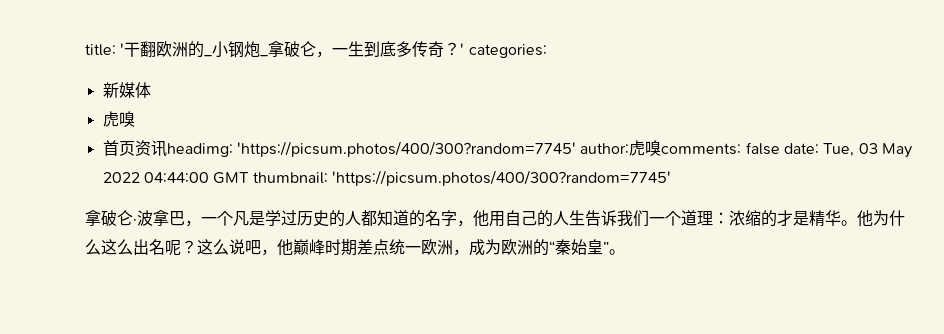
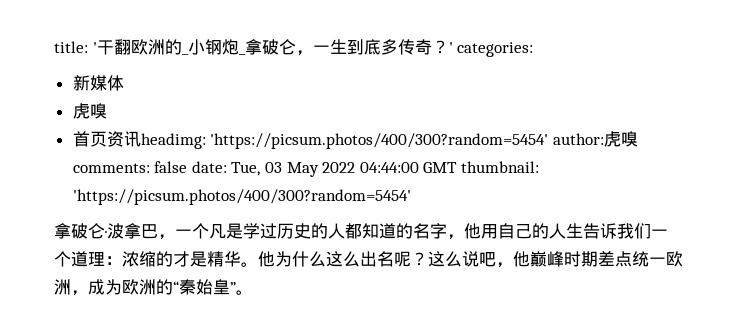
- 首页资讯headimg: 'https://picsum.photos/400/300?random=7745' author:虎嗅comments: false date: Tue, 03 May 2022 04:44:00 GMT thumbnail: 'https://picsum.photos/400/300?random=7745'
+ 首页资讯headimg: 'https://picsum.photos/400/300?random=5454' author:虎嗅comments: false date: Tue, 03 May 2022 04:44:00 GMT thumbnail: 'https://picsum.photos/400/300?random=5454'

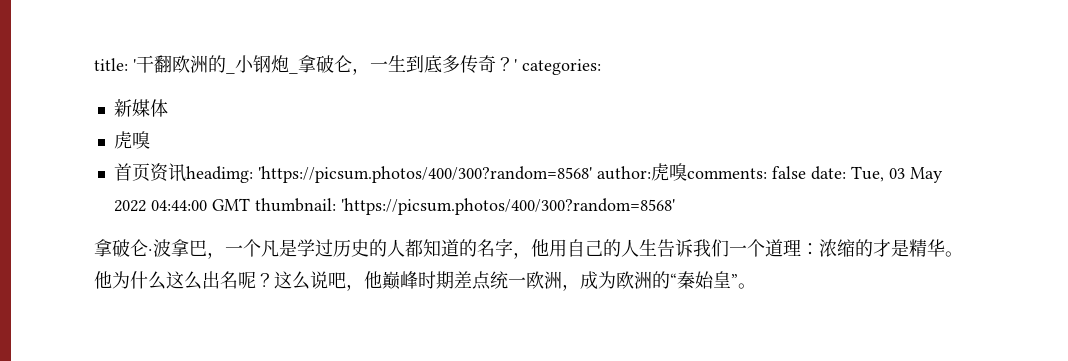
- 首页资讯headimg: 'https://picsum.photos/400/300?random=5454' author:虎嗅comments: false date: Tue, 03 May 2022 04:44:00 GMT thumbnail: 'https://picsum.photos/400/300?random=5454'
+ 首页资讯headimg: 'https://picsum.photos/400/300?random=8568' author:虎嗅comments: false date: Tue, 03 May 2022 04:44:00 GMT thumbnail: 'https://picsum.photos/400/300?random=8568'

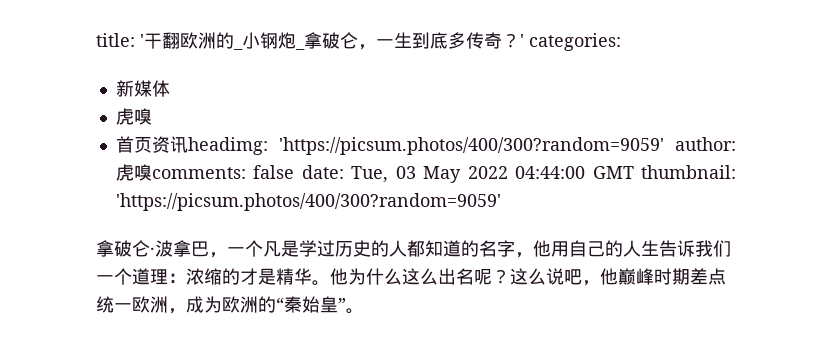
- 首页资讯headimg: 'https://picsum.photos/400/300?random=8568' author:虎嗅comments: false date: Tue, 03 May 2022 04:44:00 GMT thumbnail: 'https://picsum.photos/400/300?random=8568'
+ 首页资讯headimg: 'https://picsum.photos/400/300?random=9059' author:虎嗅comments: false date: Tue, 03 May 2022 04:44:00 GMT thumbnail: 'https://picsum.photos/400/300?random=9059'

